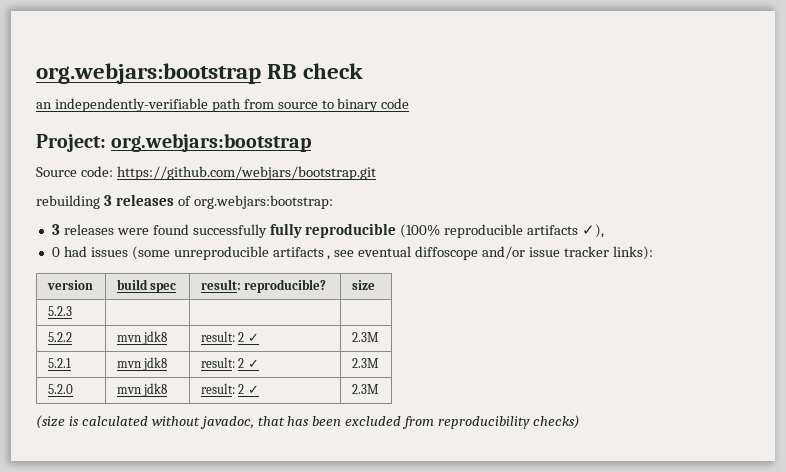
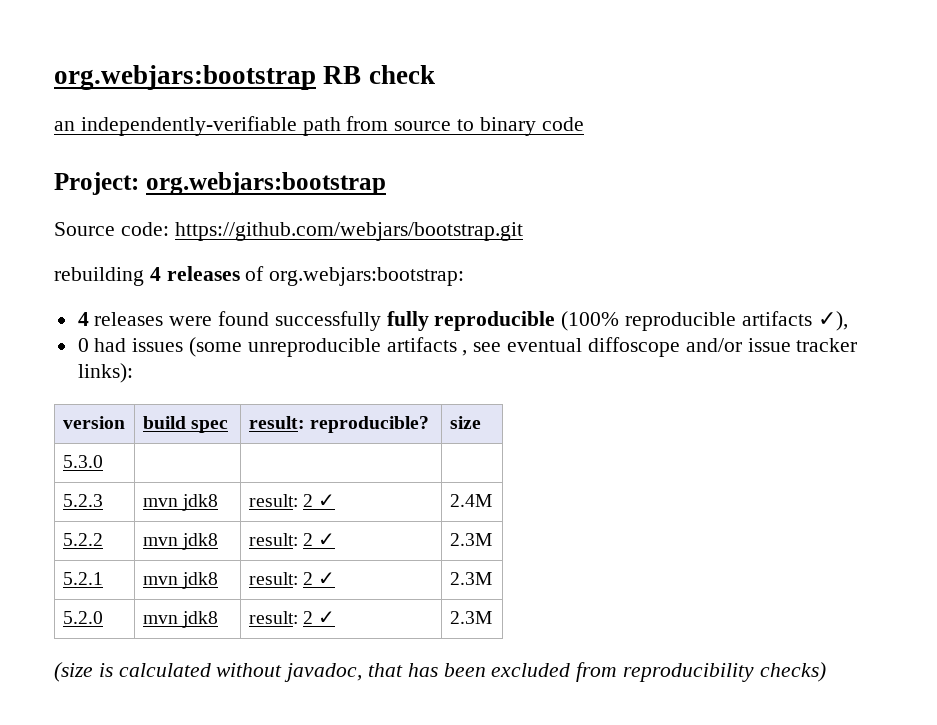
- rebuilding 3 releases of org.webjars:bootstrap:
+ rebuilding 4 releases of org.webjars:bootstrap:
- 3 releases were found successfully fully reproducible (100% reproducible artifacts ✓),
+ 4 releases were found successfully fully reproducible (100% reproducible artifacts ✓),
- 5.2.3 | | |
+ 5.3.0 | | |
+ 5.2.3 | mvn jdk8 | result: 2 ✓ | 2.4M

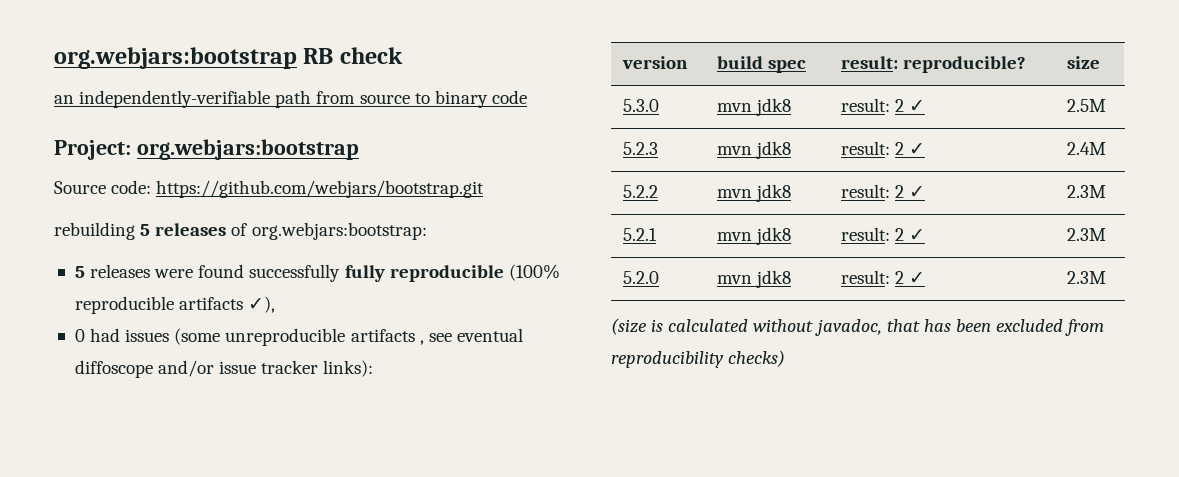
- rebuilding 4 releases of org.webjars:bootstrap:
+ rebuilding 5 releases of org.webjars:bootstrap:
- 4 releases were found successfully fully reproducible (100% reproducible artifacts ✓),
+ 5 releases were found successfully fully reproducible (100% reproducible artifacts ✓),
- 5.3.0 | | |
+ 5.3.0 | mvn jdk8 | result: 2 ✓ | 2.5M

